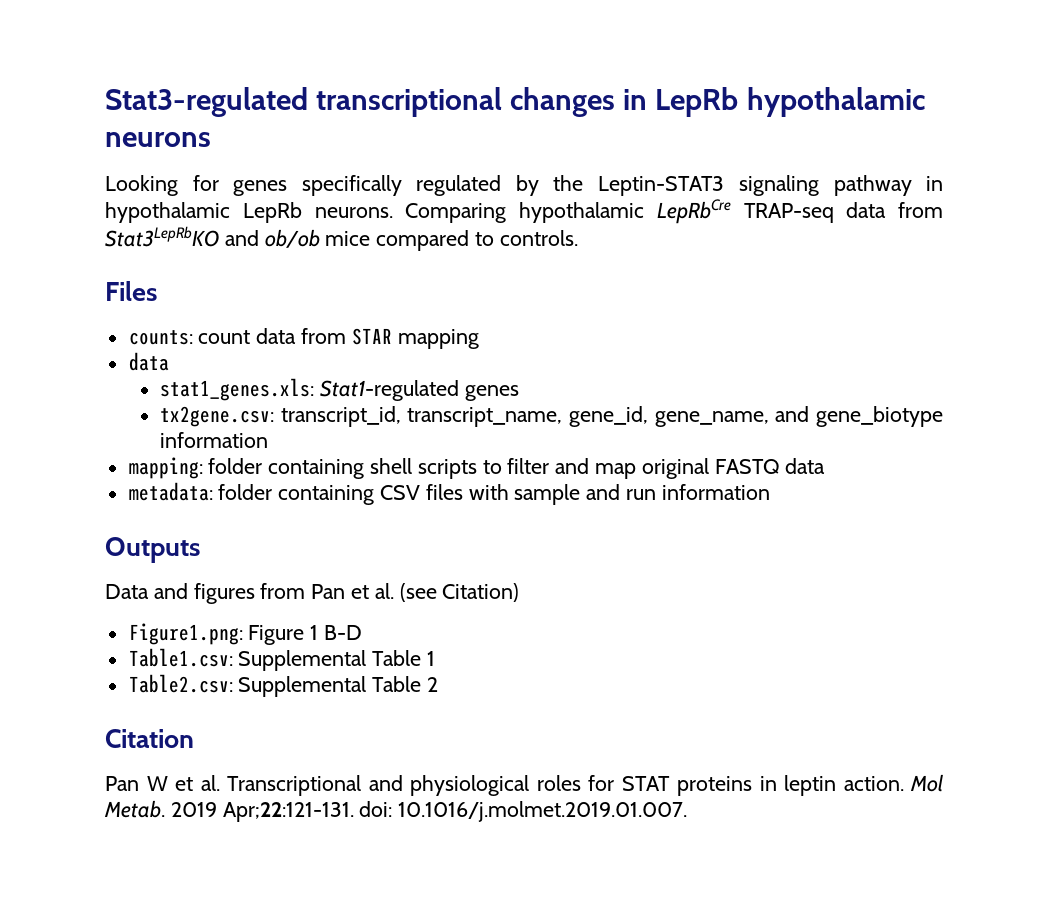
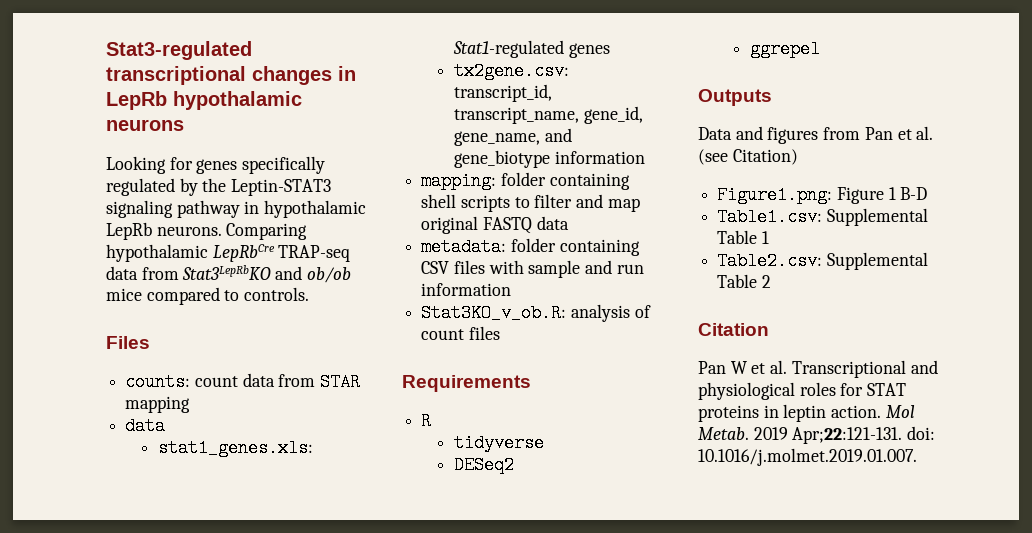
+ Stat3KO_v_ob.R: analysis of count files
+ Requirements
+ R
+ tidyverse
+ DESeq2
+ ggrepel

